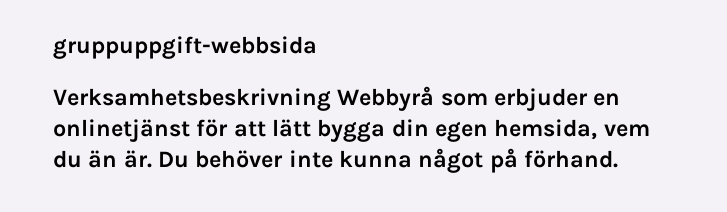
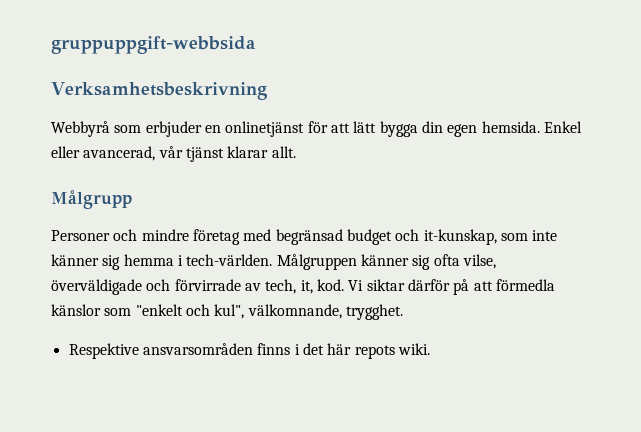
- Verksamhetsbeskrivning Webbyrå som erbjuder en onlinetjänst för att lätt bygga din egen hemsida, vem du än är. Du behöver inte kunna något på förhand.
+ Verksamhetsbeskrivning
+ Webbyrå som erbjuder en onlinetjänst för att lätt bygga din egen hemsida. Enkel eller avancerad, vår tjänst klarar allt.
+ Målgrupp
+ Personer och mindre företag med begränsad budget och it-kunskap, som inte känner sig hemma i tech-världen. Målgruppen känner sig ofta vilse, överväldigade och förvirrade av tech, it, kod. Vi siktar därför på att förmedla känslor som "enkelt och kul", välkomnande, trygghet.
+ Respektive ansvarsområden finns i det här repots wiki.

